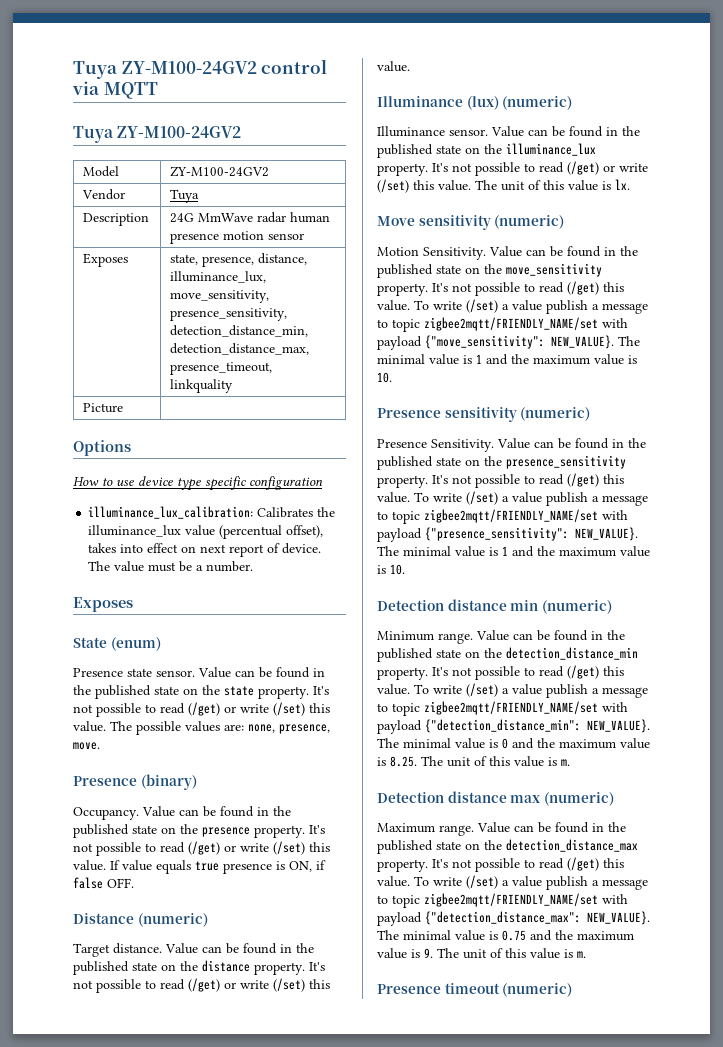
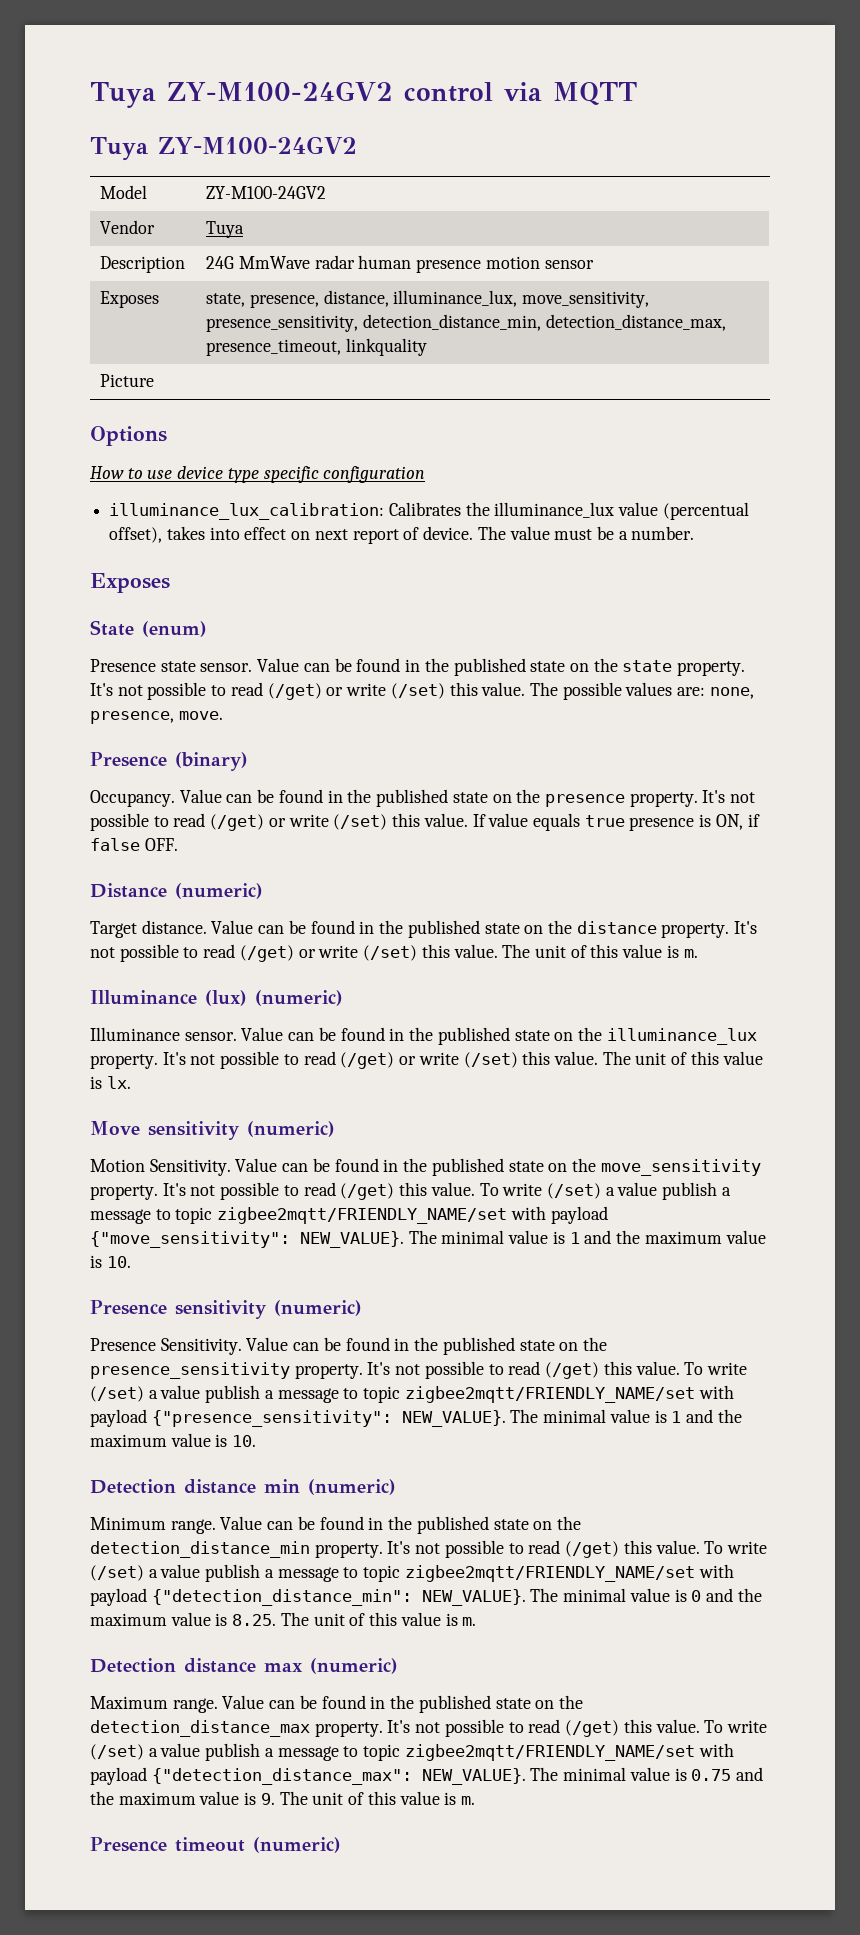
- Value can be found in the published state on the distance property. It's not possible to read (/get) or write (/set) this value.
+ Value can be found in the published state on the distance property. It's not possible to read (/get) or write (/set) this value. The unit of this value is m.

